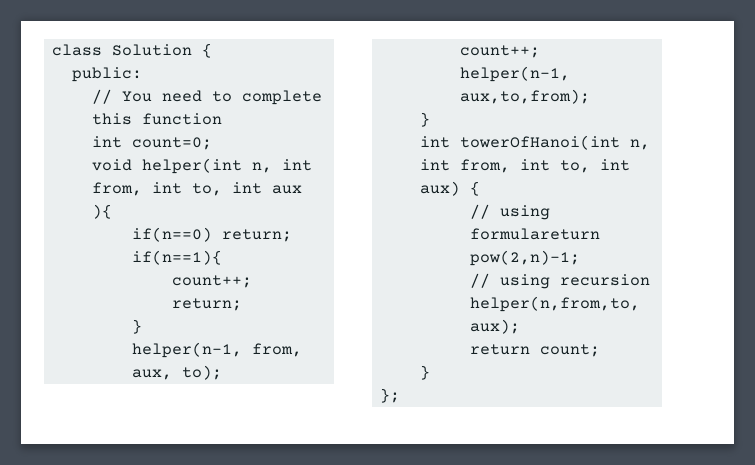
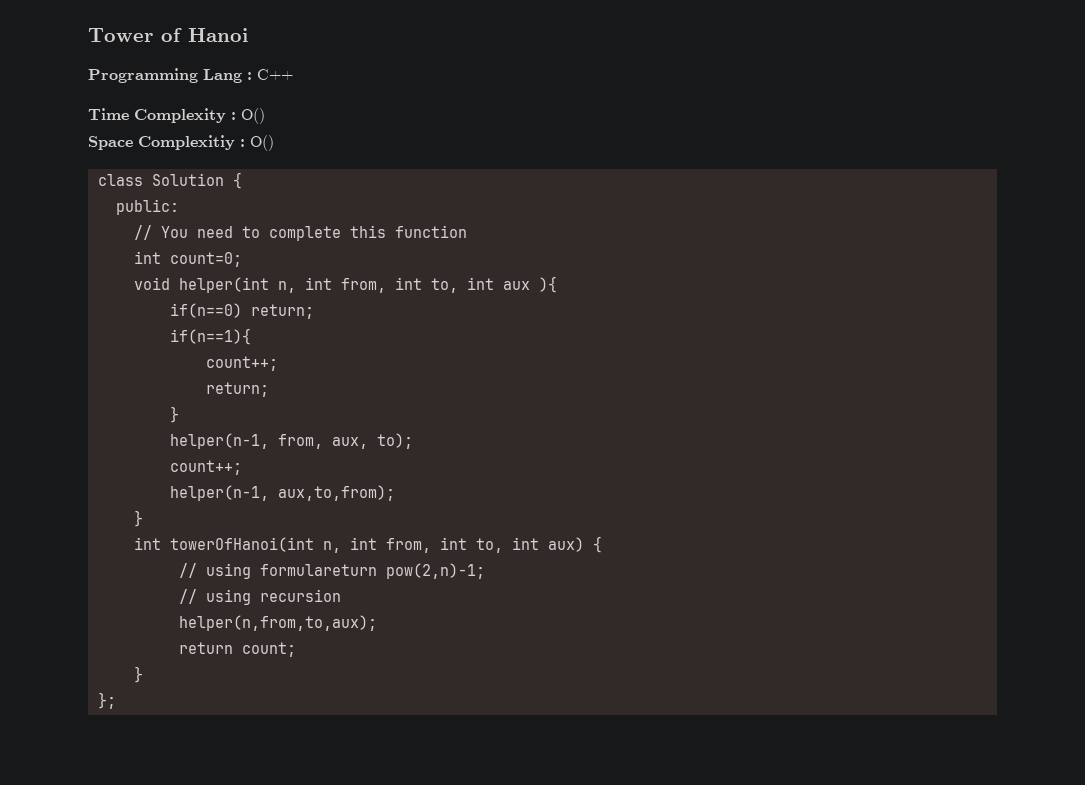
+ Tower of Hanoi
+ Programming Lang : C++
+ Time Complexity : O()
+ Space Complexitiy : O()

